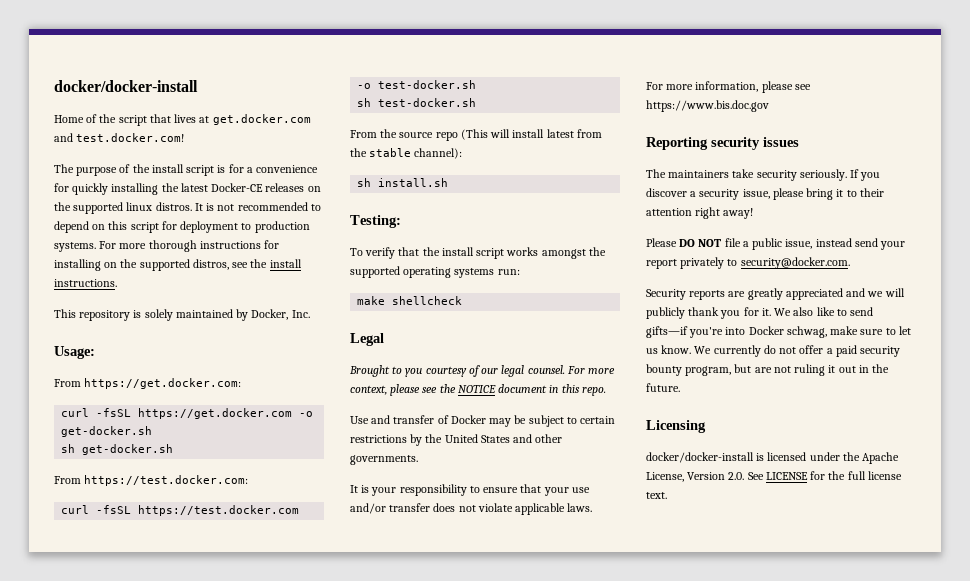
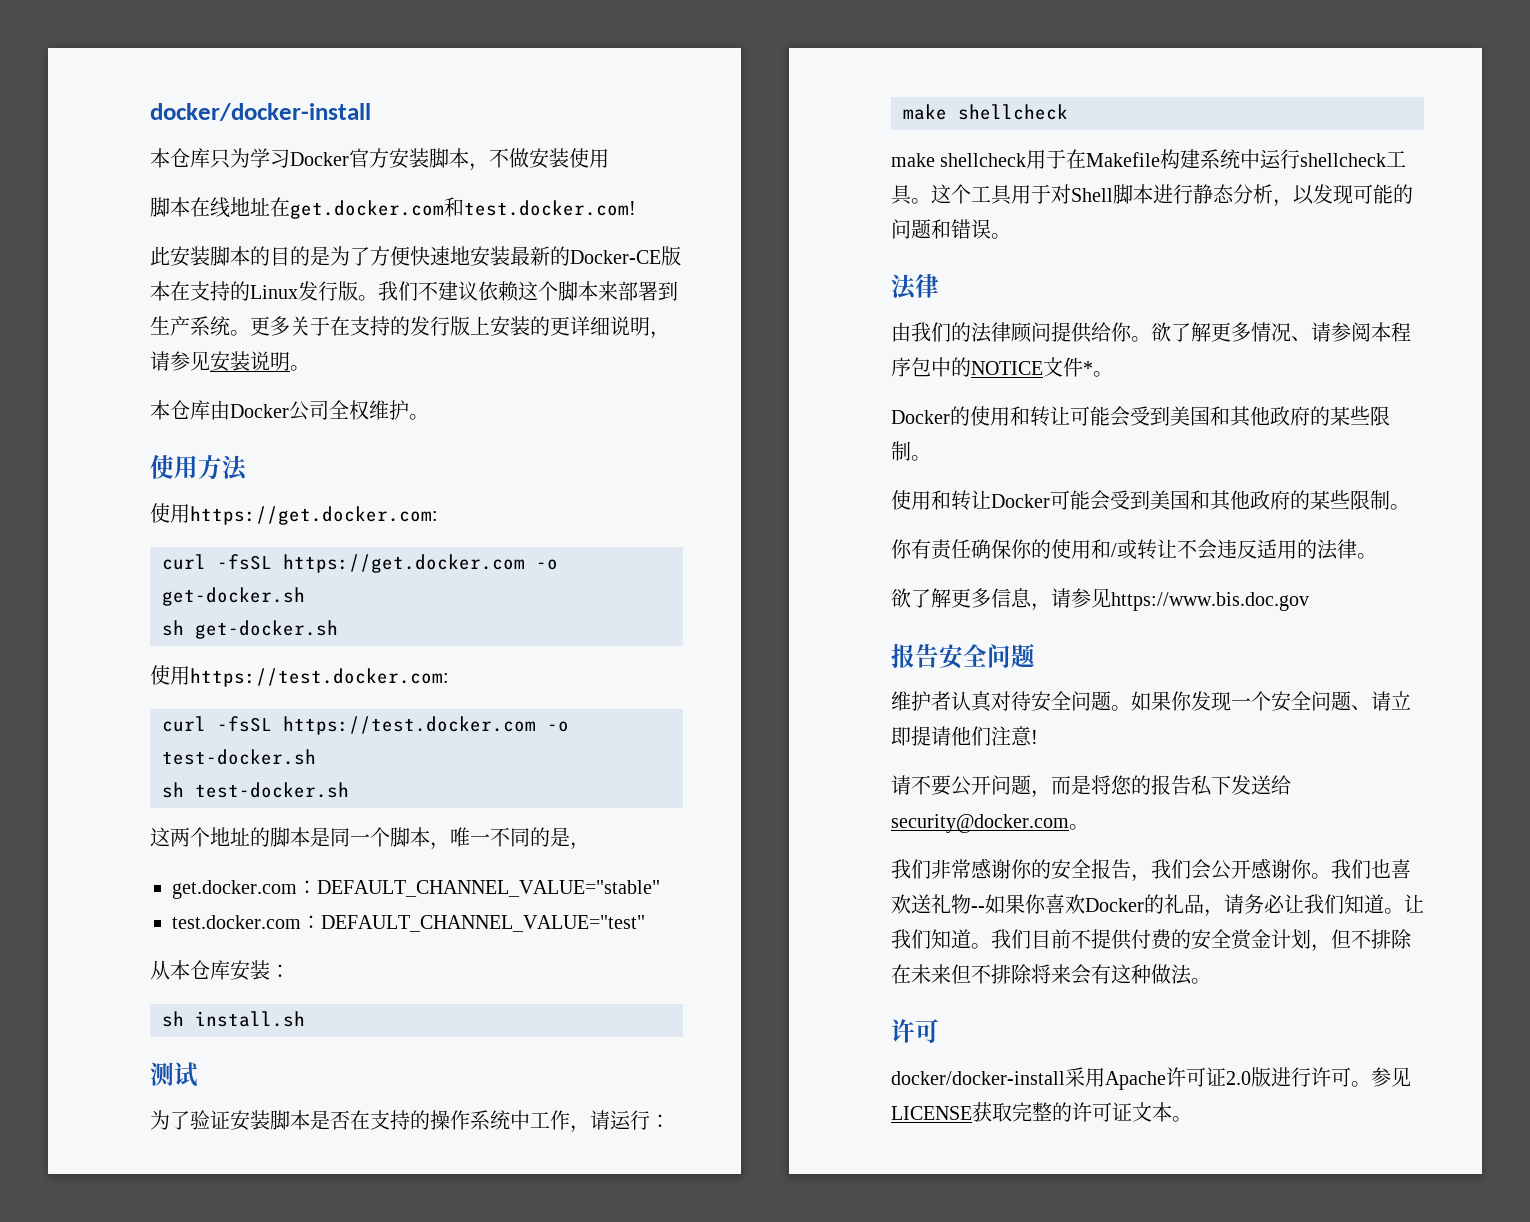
- Home of the script that lives at get.docker.com and test.docker.com!
- The purpose of the install script is for a convenience for quickly installing the latest Docker-CE releases on the supported linux distros. It is not recommended to depend on this script for deployment to production systems. For more thorough instructions for installing on the supported distros, see the install instructions.
- This repository is solely maintained by Docker, Inc.
- Usage:
- From https://get.docker.com:
+ 本仓库只为学习Docker官方安装脚本，不做安装使用
+ 脚本在线地址在get.docker.com和test.docker.com!
+ 此安装脚本的目的是为了方便快速地安装最新的Docker-CE版本在支持的Linux发行版。我们不建议依赖这个脚本来部署到生产系统。更多关于在支持的发行版上安装的更详细说明，请参见安装说明。
+ 本仓库由Docker公司全权维护。
+ 使用方法
+ 使用https://get.docker.com:
- From https://test.docker.com:
+ 使用https://test.docker.com:
- From the source repo (This will install latest from the stable channel):
+ 这两个地址的脚本是同一个脚本，唯一不同的是，
+ get.docker.com：DEFAULT_CHANNEL_VALUE="stable"
+ test.docker.com：DEFAULT_CHANNEL_VALUE="test"
+ 从本仓库安装：
  sh install.sh
- Testing:
- To verify that the install script works amongst the supported operating systems run:
+ 测试
+ 为了验证安装脚本是否在支持的操作系统中工作，请运行：
  make shellcheck
- Legal
- Brought to you courtesy of our legal counsel. For more context, please see the NOTICE document in this repo.
- Use and transfer of Docker may be subject to certain restrictions by the United States and other governments.
- It is your responsibility to ensure that your use and/or transfer does not violate applicable laws.
- For more information, please see https://www.bis.doc.gov
- Reporting security issues
- The maintainers take security seriously. If you discover a security issue, please bring it to their attention right away!
- Please DO NOT file a public issue, instead send your report privately to security@docker.com.
- Security reports are greatly appreciated and we will publicly thank you for it. We also like to send gifts—if you're into Docker schwag, make sure to let us know. We currently do not offer a paid security bounty program, but are not ruling it out in the future.
- Licensing
- docker/docker-install is licensed under the Apache License, Version 2.0. See LICENSE for the full license text.
+ make shellcheck用于在Makefile构建系统中运行shellcheck工具。这个工具用于对Shell脚本进行静态分析，以发现可能的问题和错误。
+ 法律
+ 由我们的法律顾问提供给你。欲了解更多情况、请参阅本程序包中的NOTICE文件*。
+ Docker的使用和转让可能会受到美国和其他政府的某些限制。
+ 使用和转让Docker可能会受到美国和其他政府的某些限制。
+ 你有责任确保你的使用和/或转让不会违反适用的法律。
+ 欲了解更多信息，请参见https://www.bis.doc.gov
+ 报告安全问题
+ 维护者认真对待安全问题。如果你发现一个安全问题、请立即提请他们注意!
+ 请不要公开问题，而是将您的报告私下发送给security@docker.com。
+ 我们非常感谢你的安全报告，我们会公开感谢你。我们也喜欢送礼物--如果你喜欢Docker的礼品，请务必让我们知道。让我们知道。我们目前不提供付费的安全赏金计划，但不排除在未来但不排除将来会有这种做法。
+ 许可
+ docker/docker-install采用Apache许可证2.0版进行许可。参见LICENSE获取完整的许可证文本。

